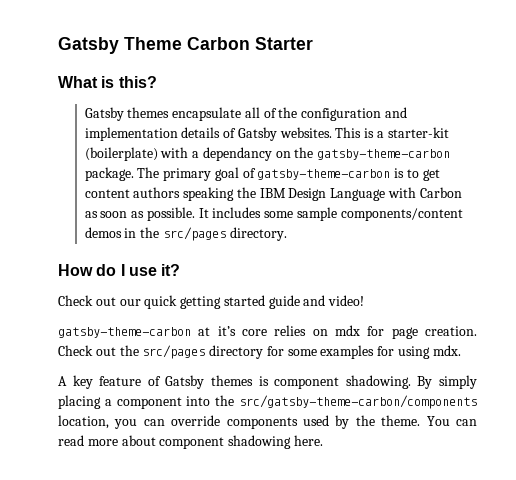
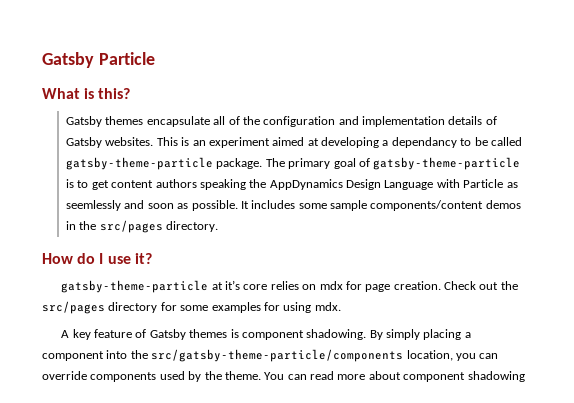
- Gatsby Theme Carbon Starter
+ Gatsby Particle
- This is a starter-kit (boilerplate) with a dependancy on the gatsby-theme-carbon package.
+ This is an experiment aimed at developing a dependancy to be called gatsby-theme-particle package.
- The primary goal of gatsby-theme-carbon is to get content authors speaking the IBM Design Language with Carbon as soon as possible.
+ The primary goal of gatsby-theme-particle is to get content authors speaking the AppDynamics Design Language with Particle as seemlessly and soon as possible.
- Check out our quick getting started guide and video!
- gatsby-theme-carbon at it’s core relies on mdx for page creation.
+ gatsby-theme-particle at it’s core relies on mdx for page creation.
- By simply placing a component into the src/gatsby-theme-carbon/components location, you can override components used by the theme.
+ By simply placing a component into the src/gatsby-theme-particle/components location, you can override components used by the theme.
- You can read more about component shadowing here.
+ You can read more about component shadowing

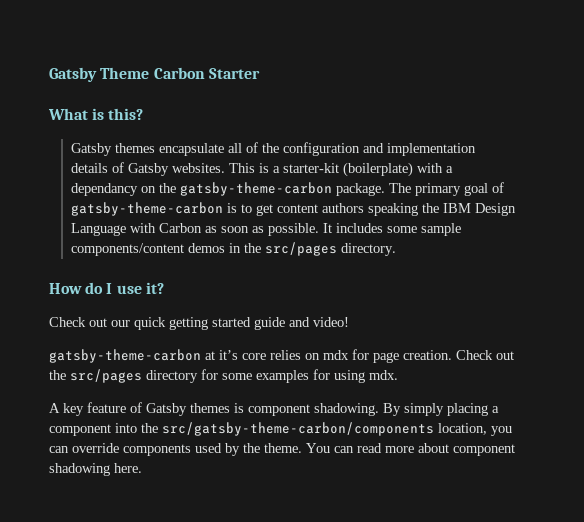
- Gatsby Particle
+ Gatsby Theme Carbon Starter
- This is an experiment aimed at developing a dependancy to be called gatsby-theme-particle package.
+ This is a starter-kit (boilerplate) with a dependancy on the gatsby-theme-carbon package.
- The primary goal of gatsby-theme-particle is to get content authors speaking the AppDynamics Design Language with Particle as seemlessly and soon as possible.
+ The primary goal of gatsby-theme-carbon is to get content authors speaking the IBM Design Language with Carbon as soon as possible.
- gatsby-theme-particle at it’s core relies on mdx for page creation.
+ Check out our quick getting started guide and video!
+ gatsby-theme-carbon at it’s core relies on mdx for page creation.
- By simply placing a component into the src/gatsby-theme-particle/components location, you can override components used by the theme.
+ By simply placing a component into the src/gatsby-theme-carbon/components location, you can override components used by the theme.
- You can read more about component shadowing
+ You can read more about component shadowing here.

